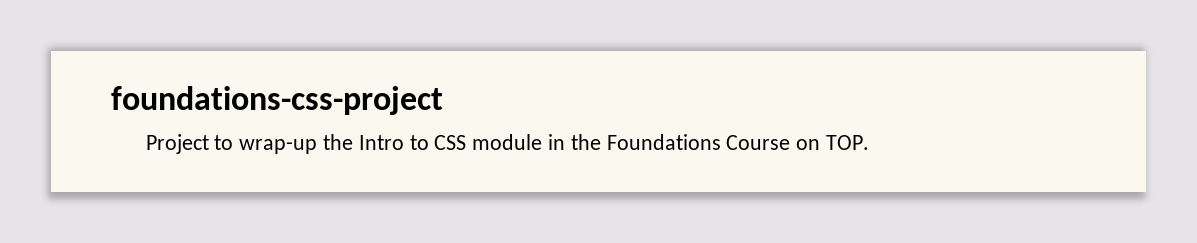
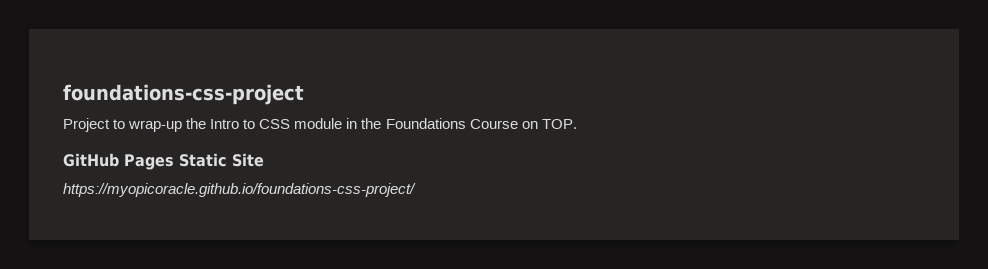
+ GitHub Pages Static Site
+ https://myopicoracle.github.io/foundations-css-project/

